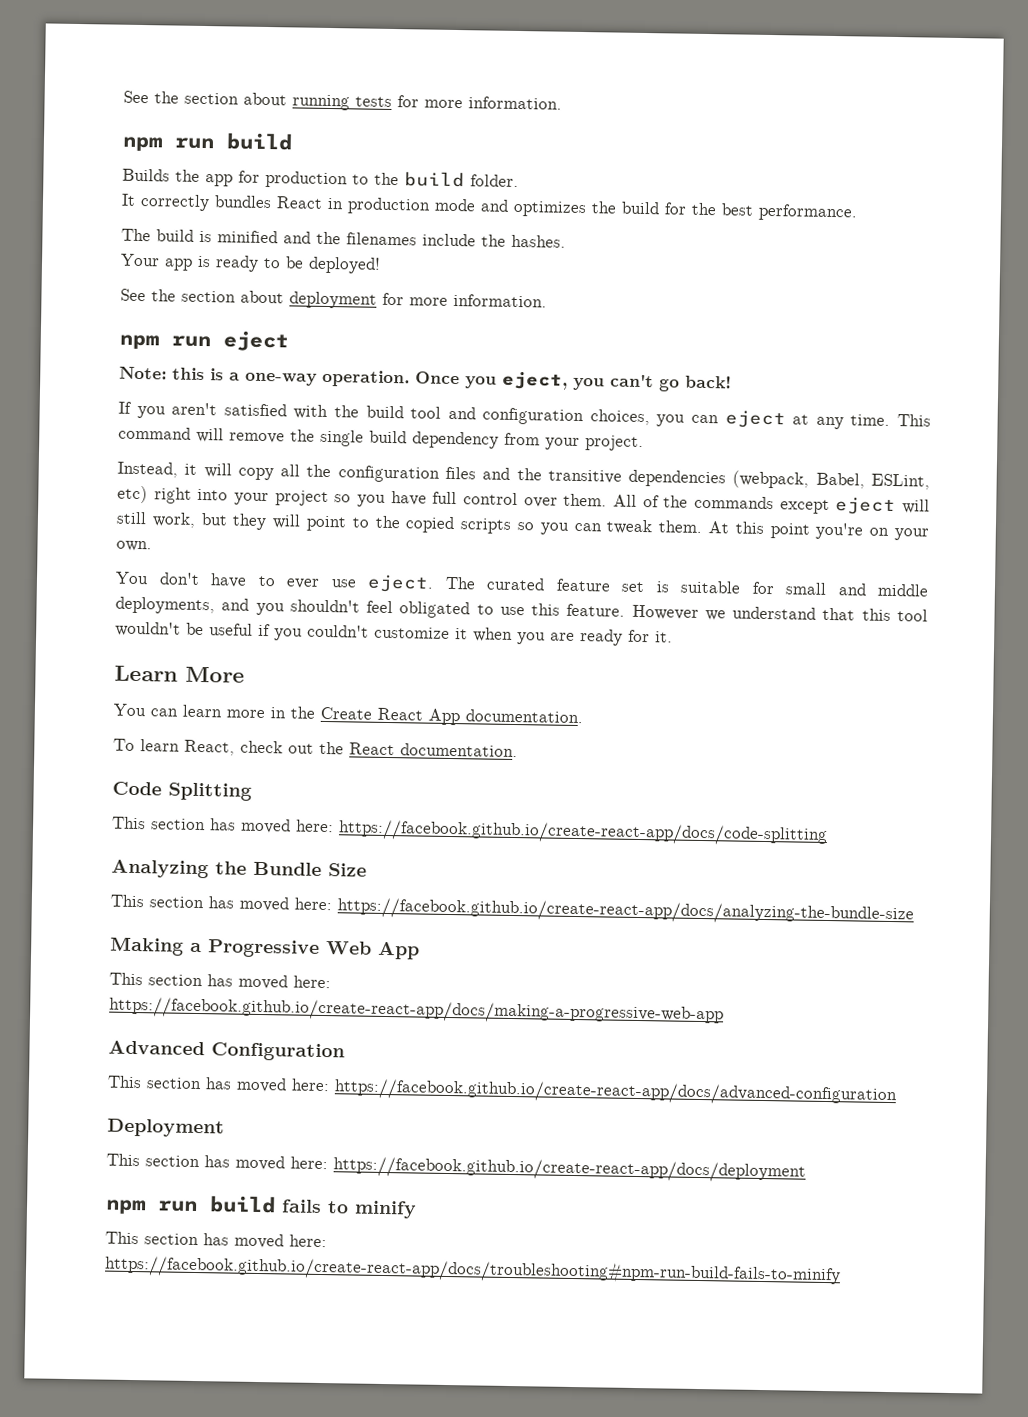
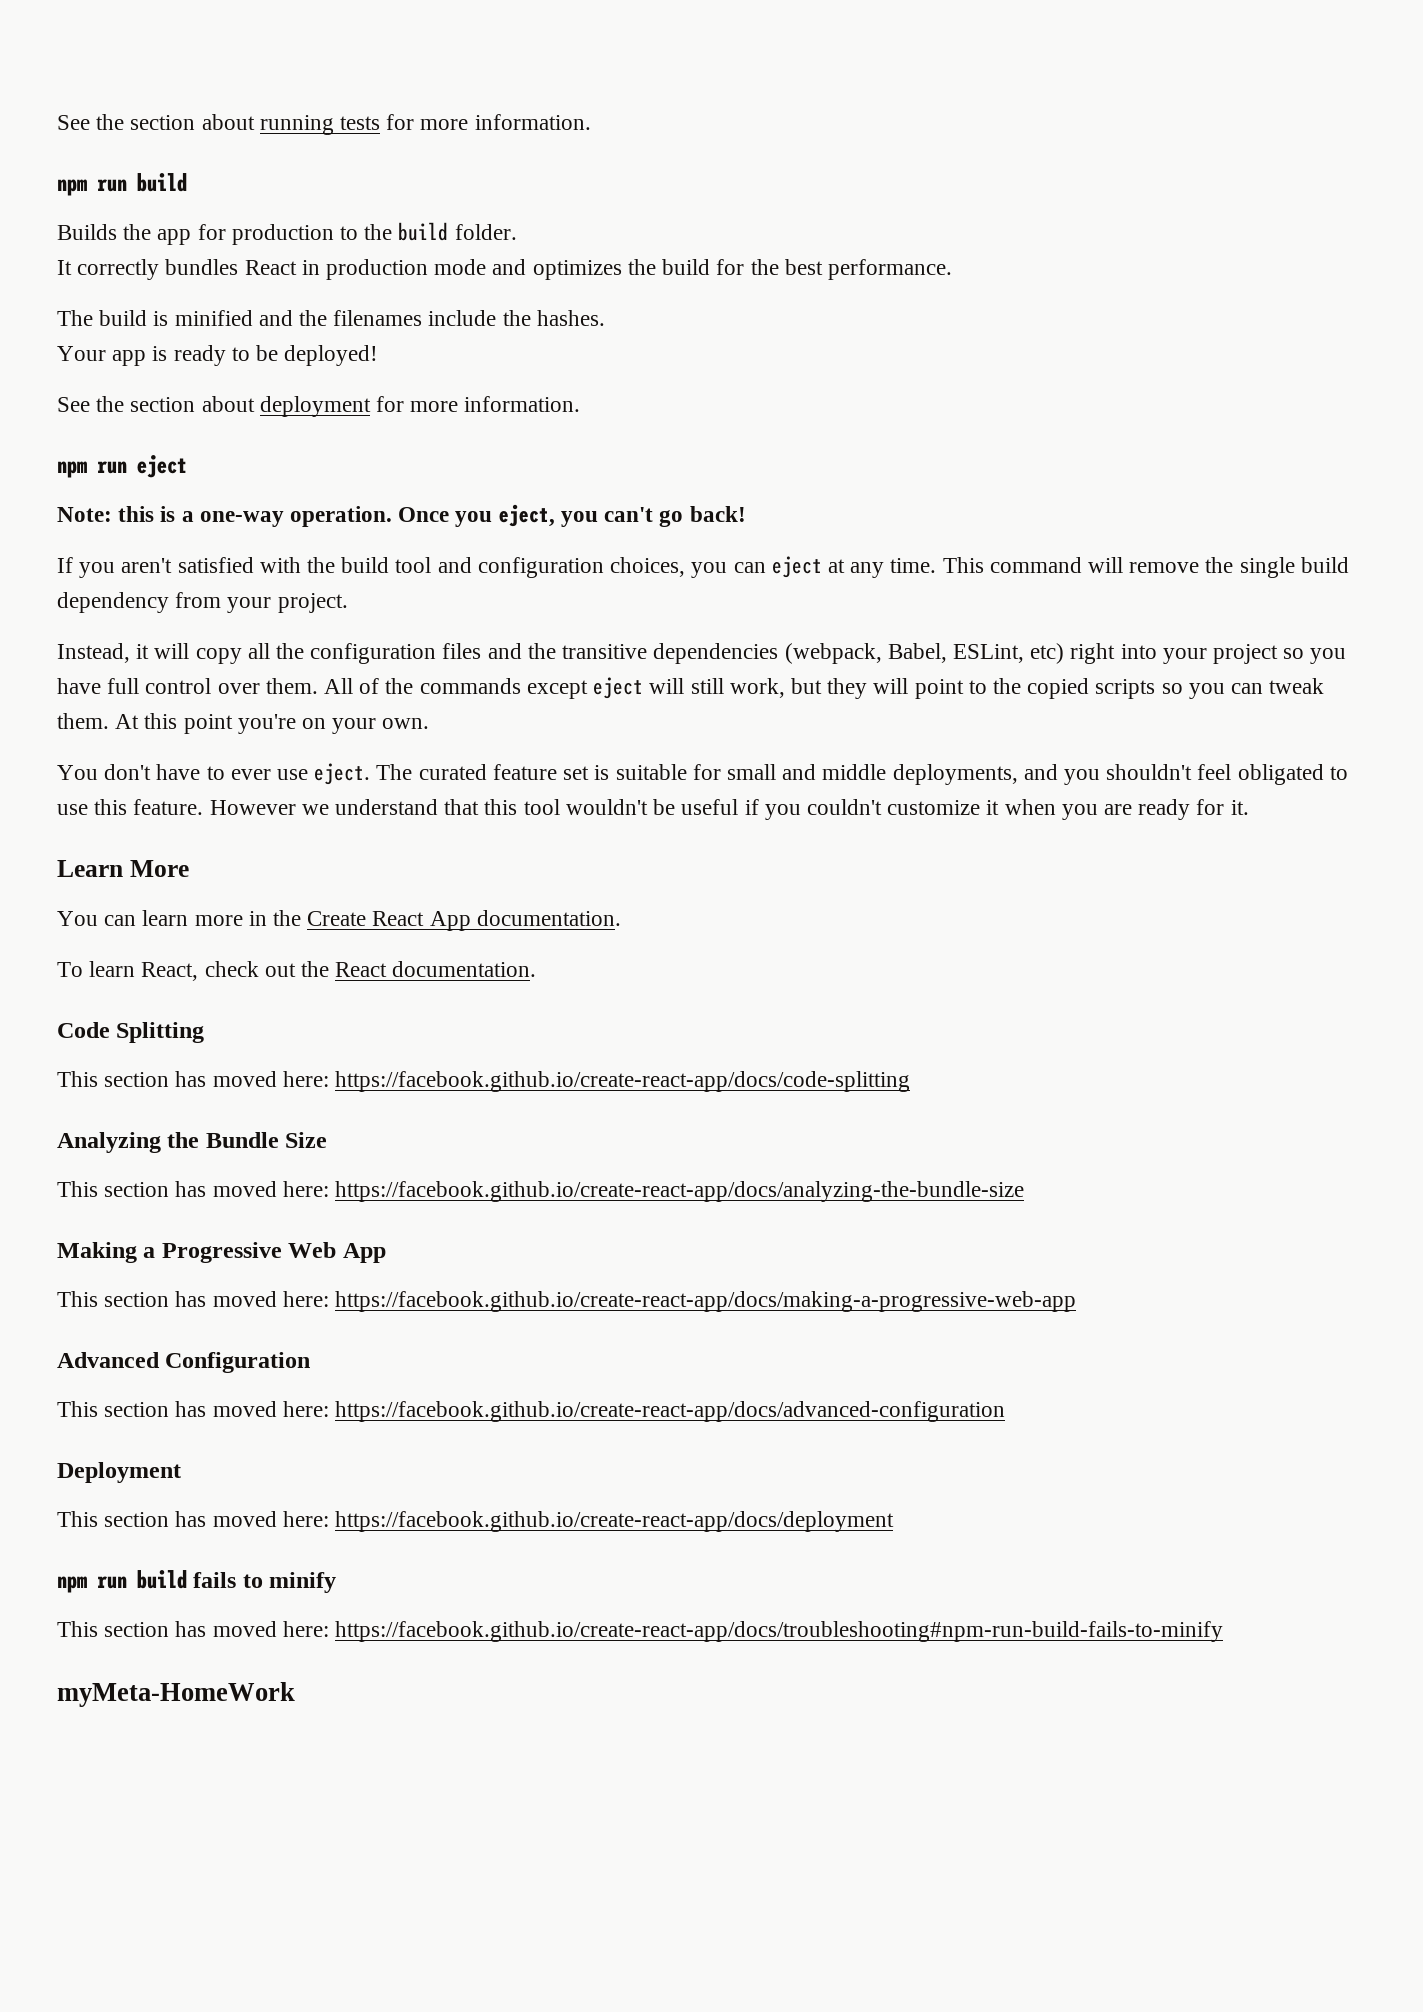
+ myMeta-HomeWork

